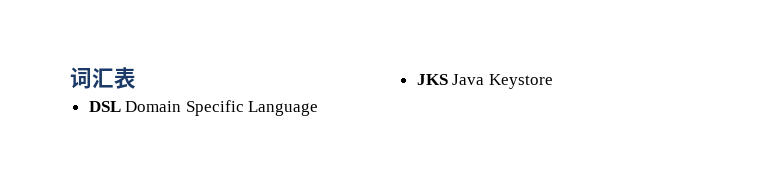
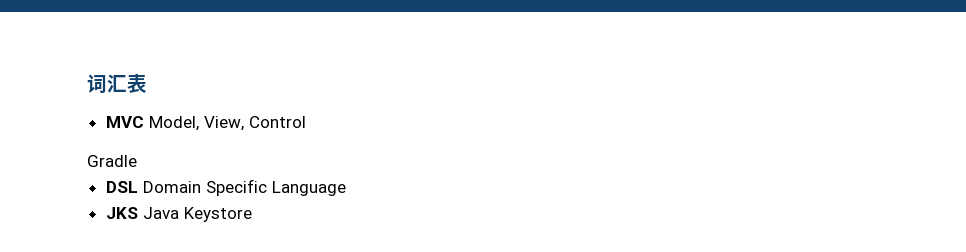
+ MVC Model, View, Control
+ Gradle

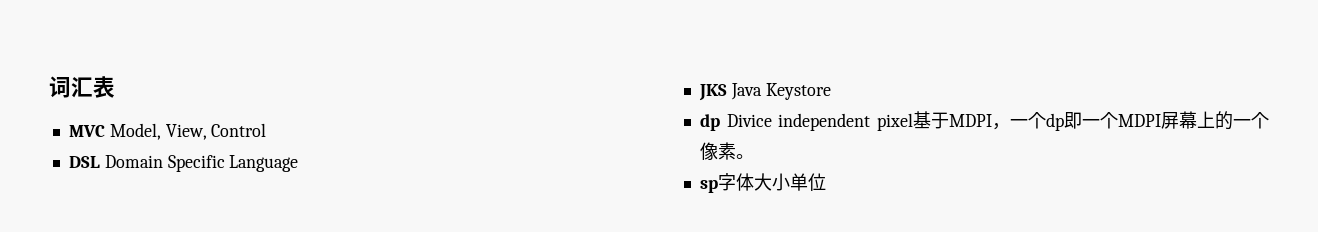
- Gradle
+ dp Divice independent pixel基于MDPI，一个dp即一个MDPI屏幕上的一个像素。
+ sp字体大小单位

